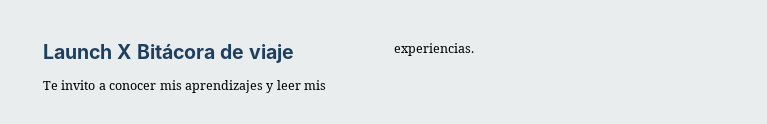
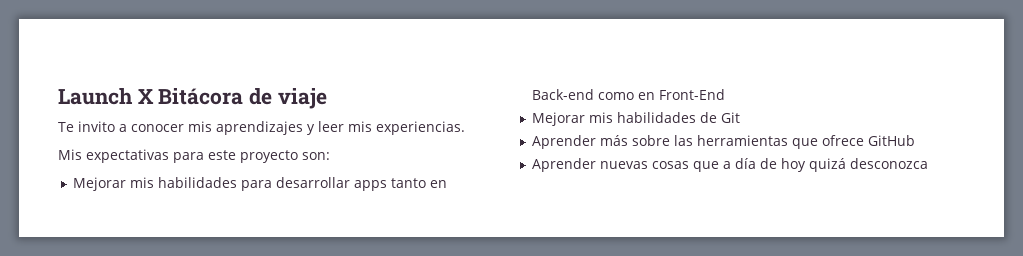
+ Mis expectativas para este proyecto son:
+ Mejorar mis habilidades para desarrollar apps tanto en Back-end como en Front-End
+ Mejorar mis habilidades de Git
+ Aprender más sobre las herramientas que ofrece GitHub
+ Aprender nuevas cosas que a día de hoy quizá desconozca

